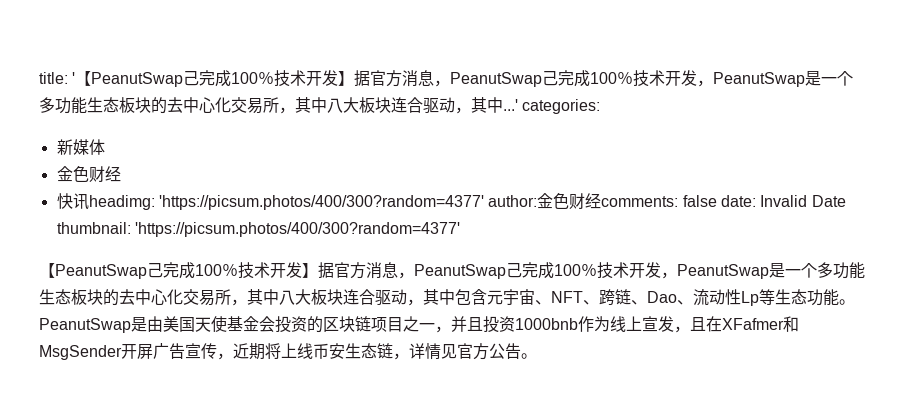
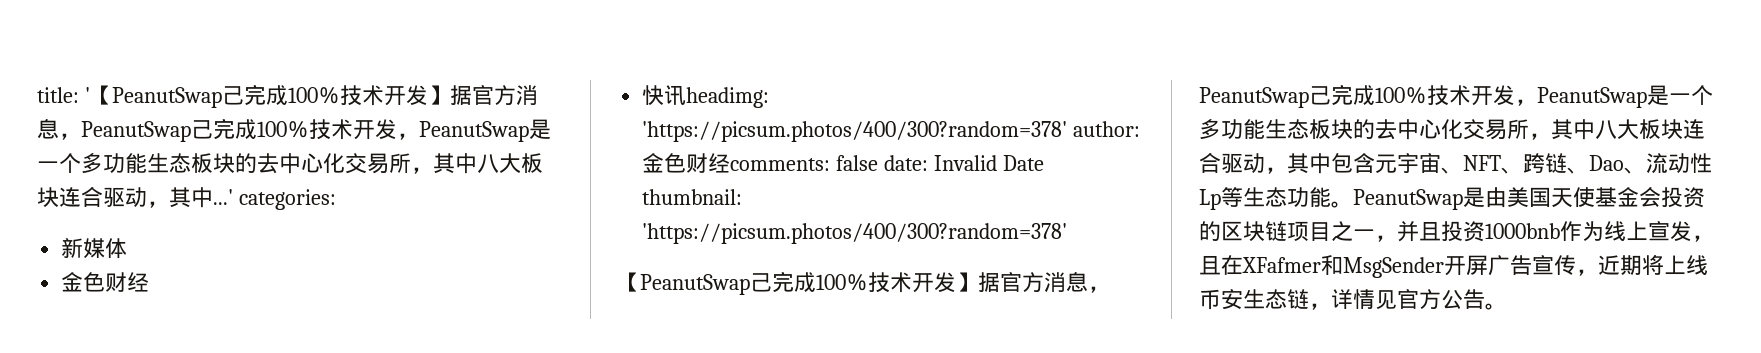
- 快讯headimg: 'https://picsum.photos/400/300?random=4377' author:金色财经comments: false date: Invalid Date thumbnail: 'https://picsum.photos/400/300?random=4377'
+ 快讯headimg: 'https://picsum.photos/400/300?random=378' author:金色财经comments: false date: Invalid Date thumbnail: 'https://picsum.photos/400/300?random=378'

